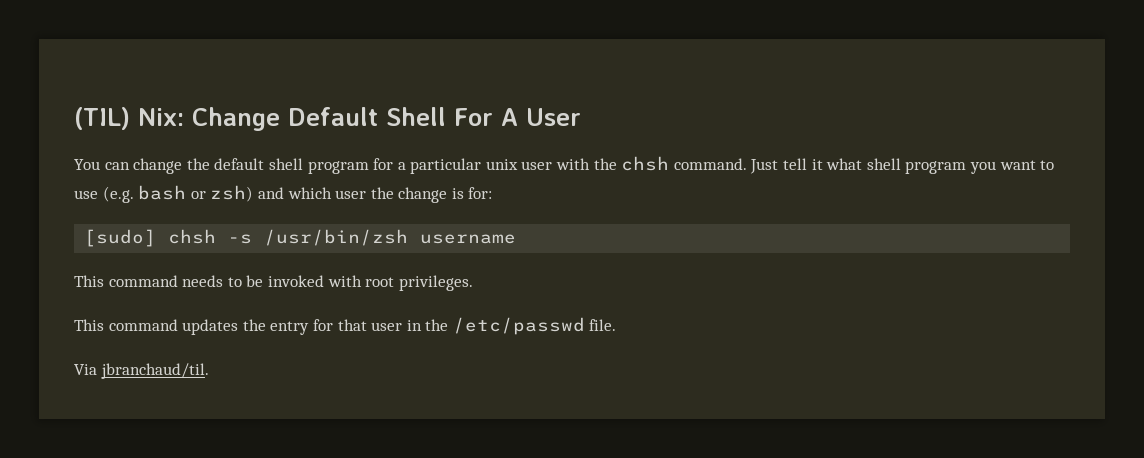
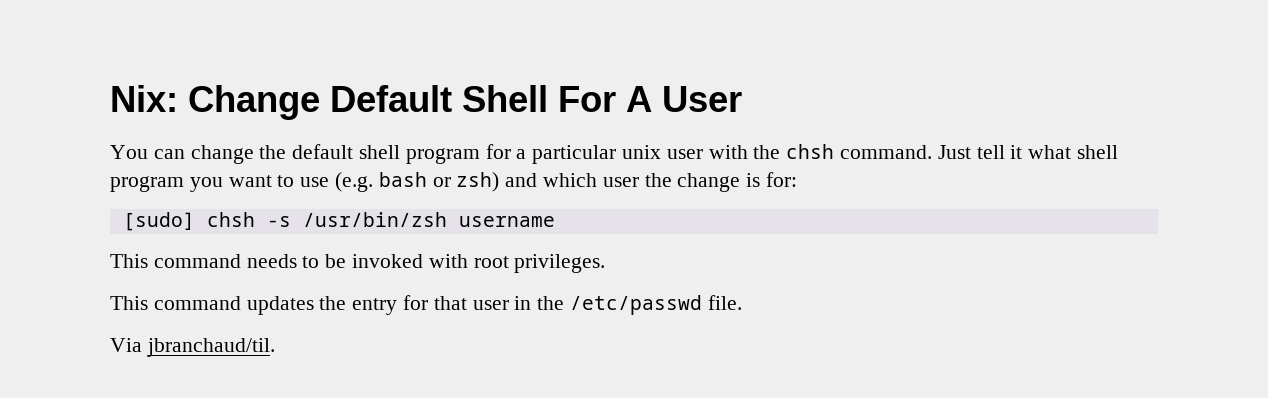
- (TIL) Nix: Change Default Shell For A User
+ Nix: Change Default Shell For A User

